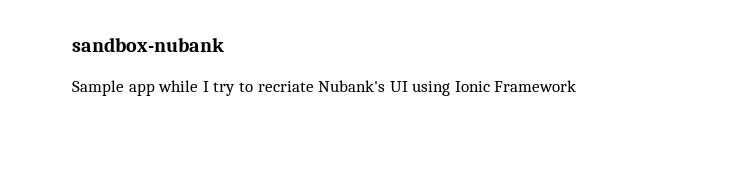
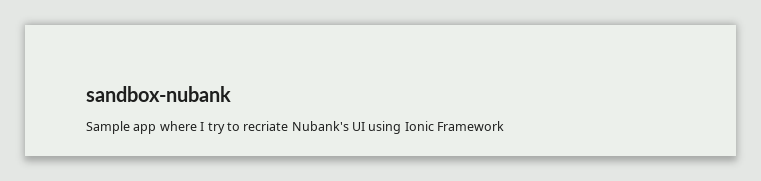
- Sample app while I try to recriate Nubank's UI using Ionic Framework
+ Sample app where I try to recriate Nubank's UI using Ionic Framework

